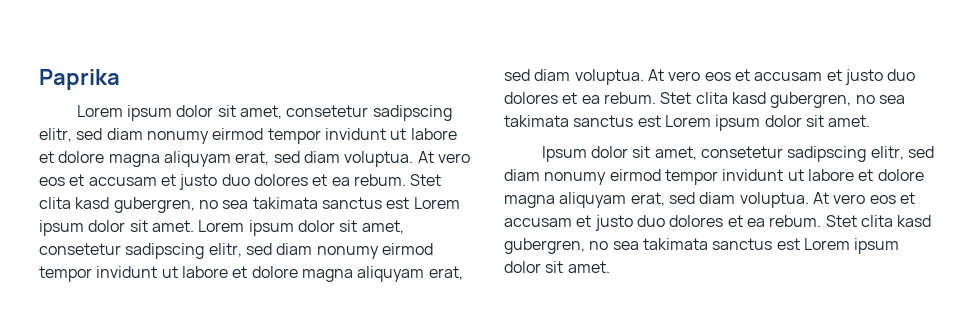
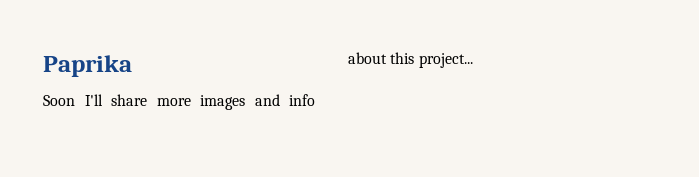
- Lorem ipsum dolor sit amet, consetetur sadipscing elitr, sed diam nonumy eirmod tempor invidunt ut labore et dolore magna aliquyam erat, sed diam voluptua. At vero eos et accusam et justo duo dolores et ea rebum. Stet clita kasd gubergren, no sea takimata sanctus est Lorem ipsum dolor sit amet. Lorem ipsum dolor sit amet, consetetur sadipscing elitr, sed diam nonumy eirmod tempor invidunt ut labore et dolore magna aliquyam erat, sed diam voluptua. At vero eos et accusam et justo duo dolores et ea rebum. Stet clita kasd gubergren, no sea takimata sanctus est Lorem ipsum dolor sit amet.
- Ipsum dolor sit amet, consetetur sadipscing elitr, sed diam nonumy eirmod tempor invidunt ut labore et dolore magna aliquyam erat, sed diam voluptua. At vero eos et accusam et justo duo dolores et ea rebum. Stet clita kasd gubergren, no sea takimata sanctus est Lorem ipsum dolor sit amet.
+ Soon I'll share more images and info about this project...

